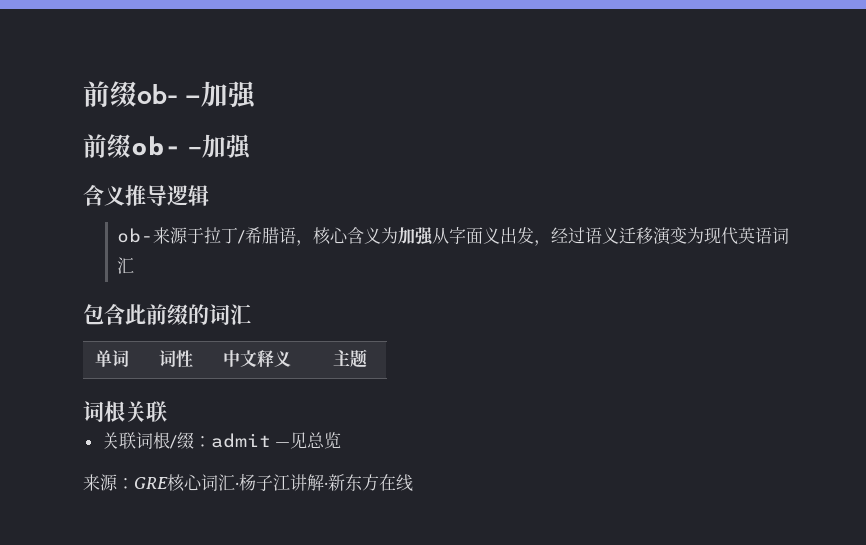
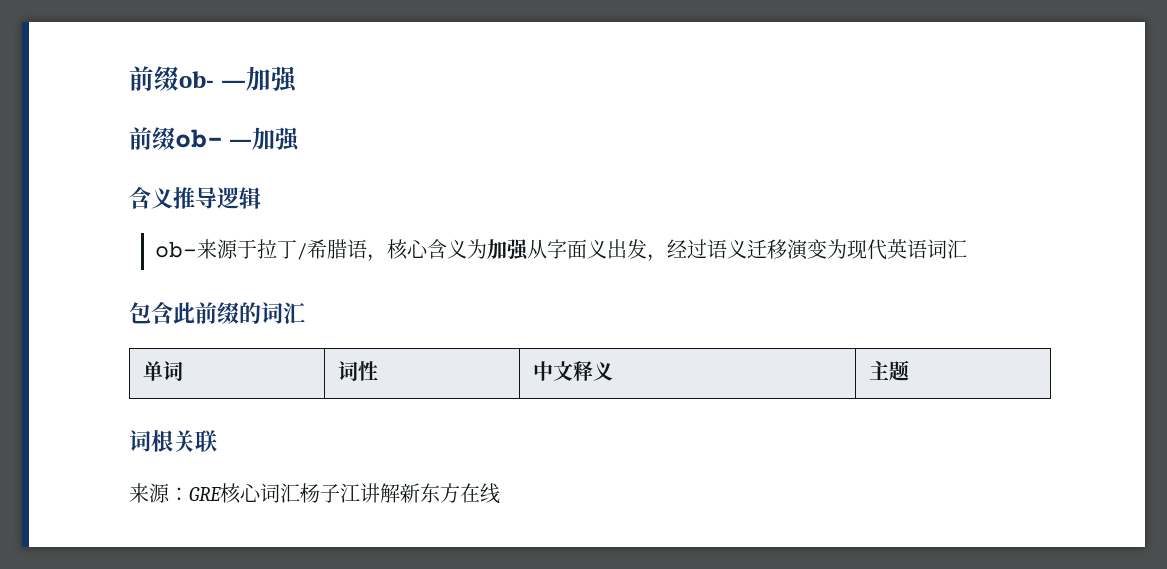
- 关联词根/缀：admit —见总览

